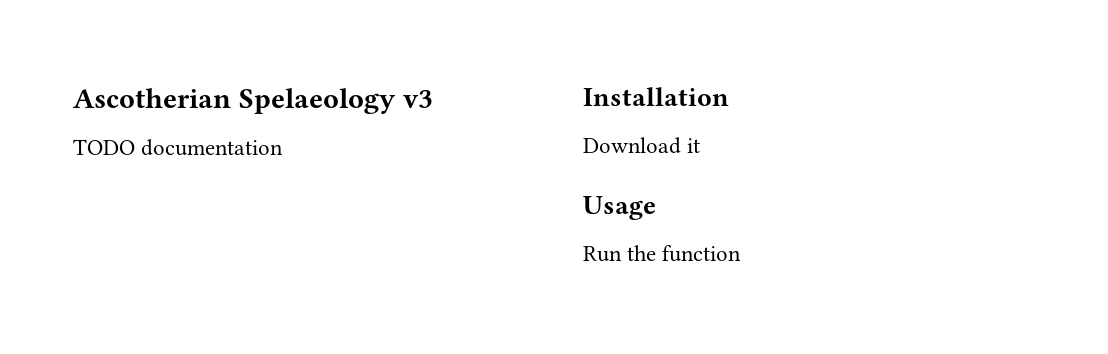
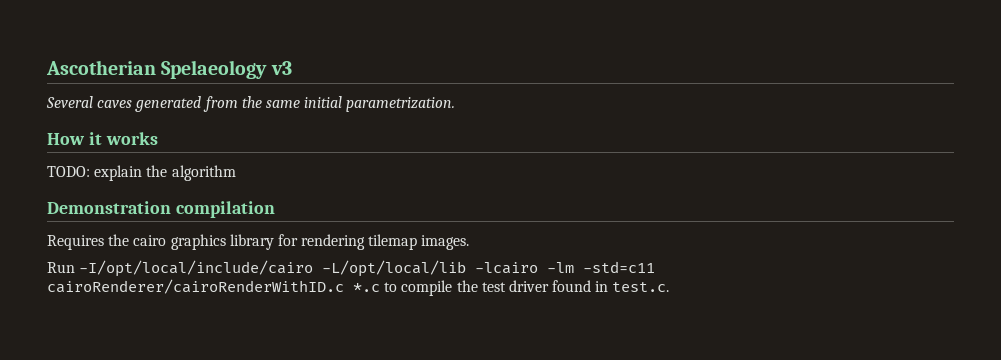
- TODO documentation
- Installation
- Download it
- Usage
- Run the function
+ Several caves generated from the same initial parametrization.
+ How it works
+ TODO: explain the algorithm
+ Demonstration compilation
+ Requires the cairo graphics library for rendering tilemap images.
+ Run -I/opt/local/include/cairo -L/opt/local/lib -lcairo -lm -std=c11 cairoRenderer/cairoRenderWithID.c *.c to compile the test driver found in test.c.

